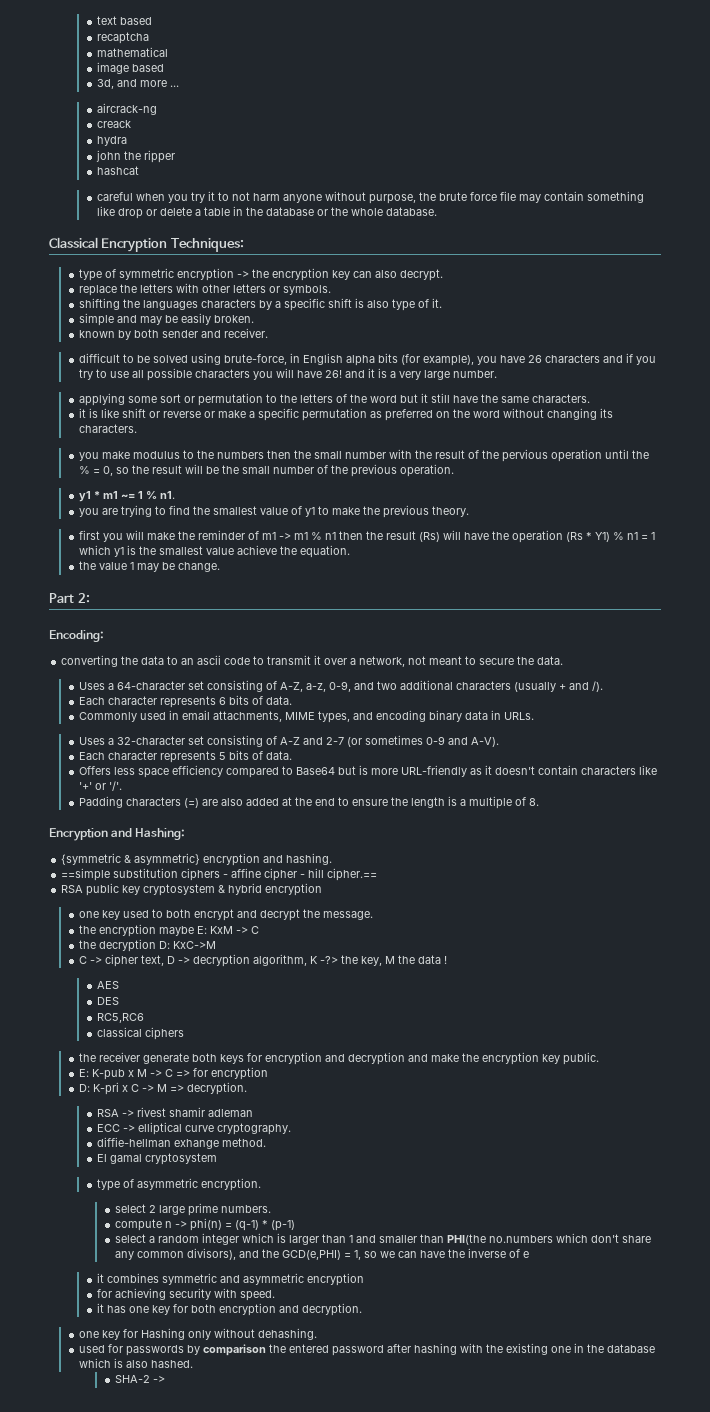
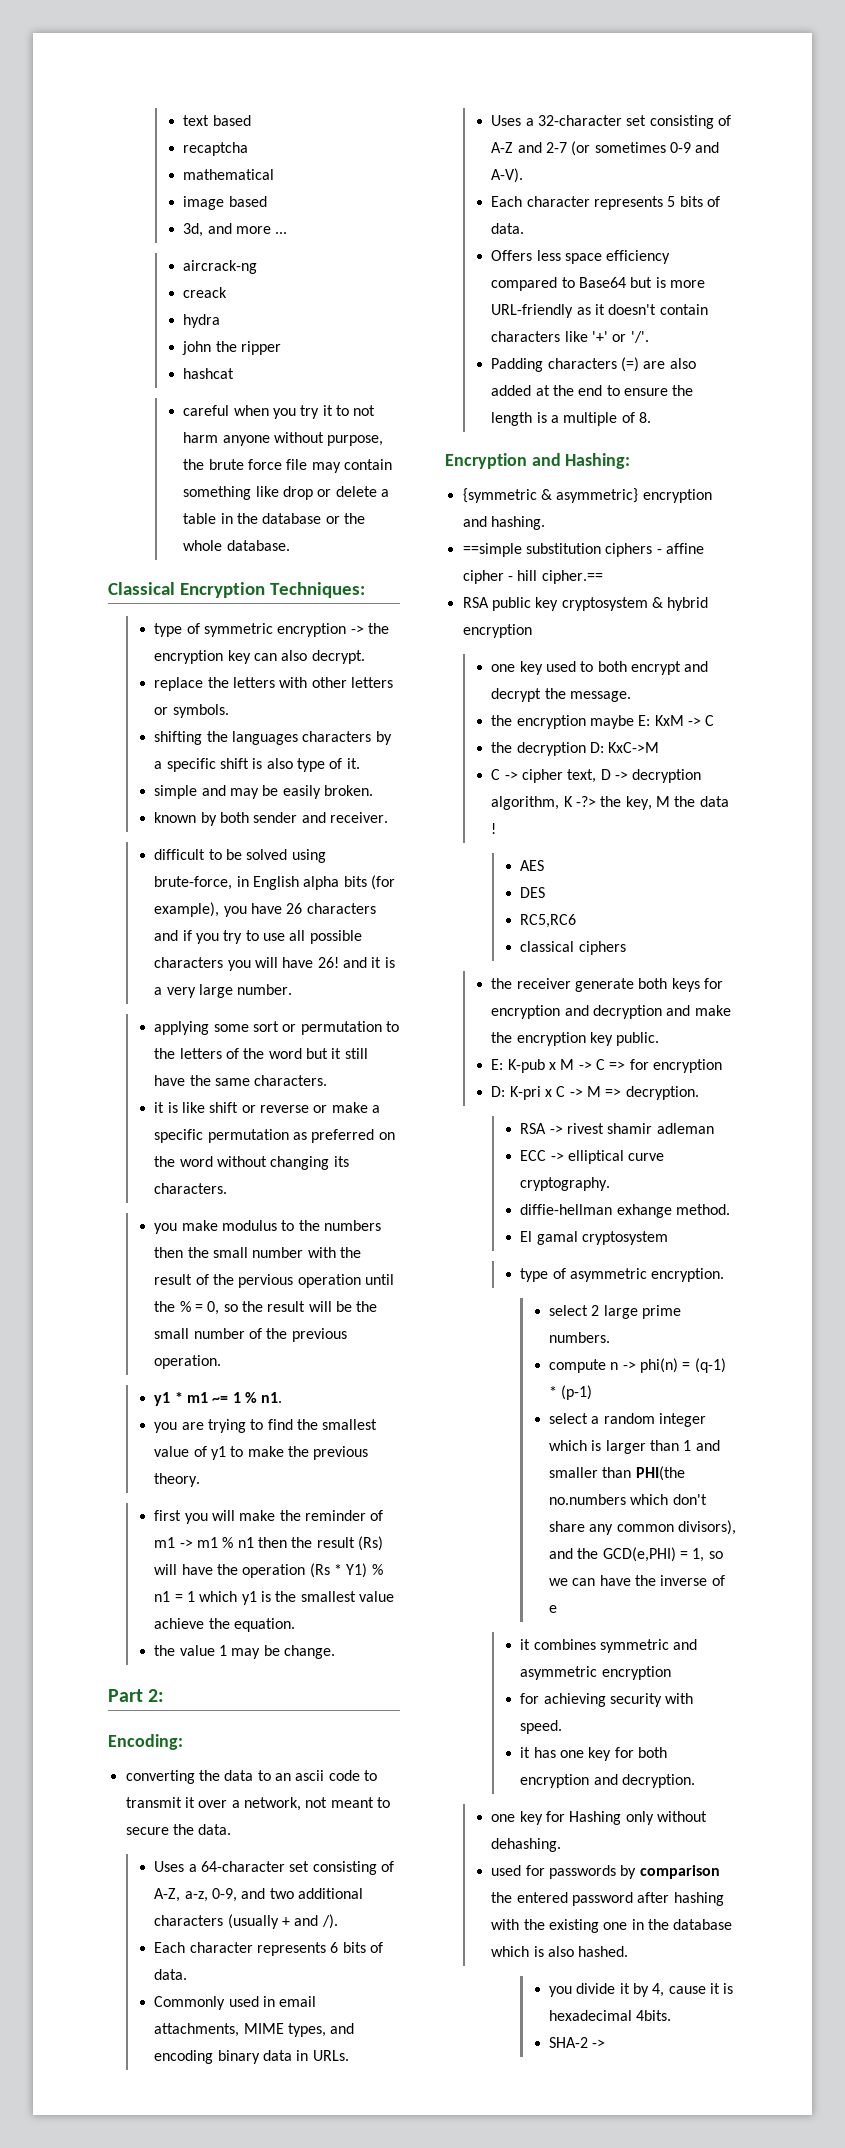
+ you divide it by 4, cause it is hexadecimal 4bits.

